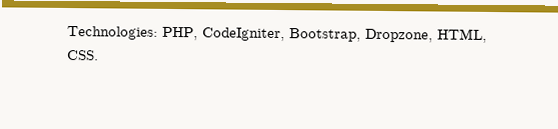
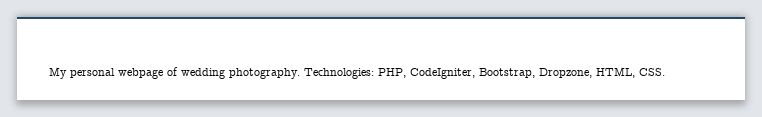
+ My personal webpage of wedding photography.

